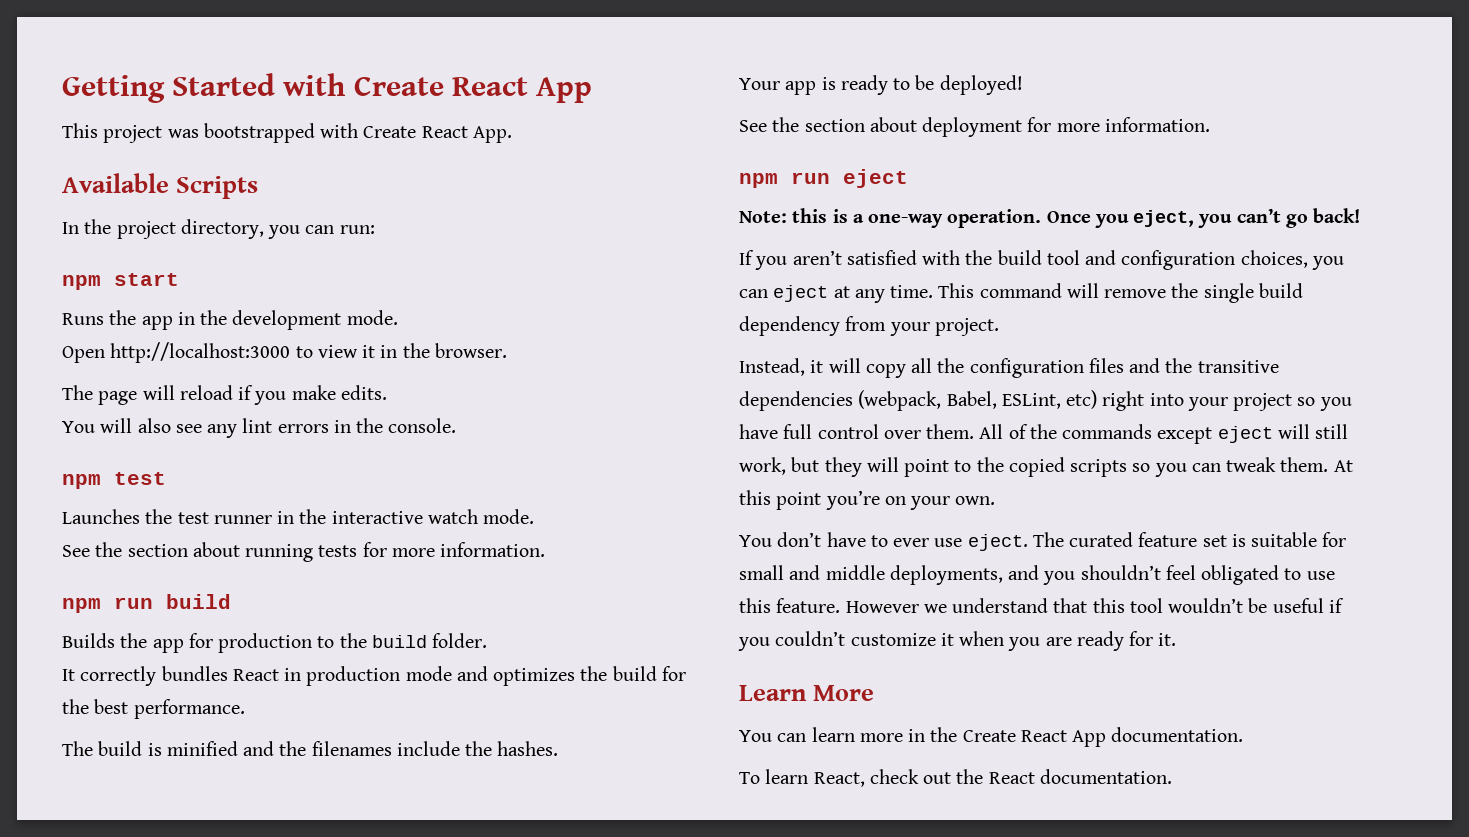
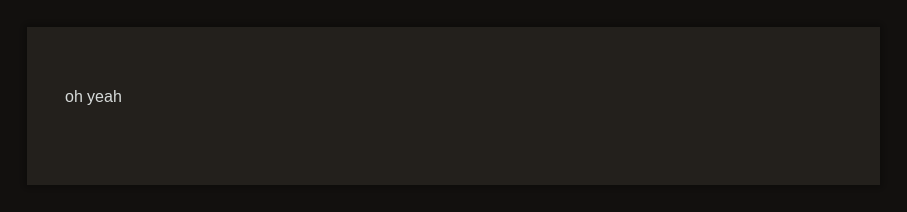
- Getting Started with Create React App
- This project was bootstrapped with Create React App.
- Available Scripts
- In the project directory, you can run:
- npm start
- Runs the app in the development mode.
- Open http://localhost:3000 to view it in the browser.
- The page will reload if you make edits.
- You will also see any lint errors in the console.
- npm test
- Launches the test runner in the interactive watch mode.
- See the section about running tests for more information.
- npm run build
- Builds the app for production to the build folder.
- It correctly bundles React in production mode and optimizes the build for the best performance.
- The build is minified and the filenames include the hashes.
- Your app is ready to be deployed!
- See the section about deployment for more information.
- npm run eject
- Note: this is a one-way operation. Once you eject, you can’t go back!
- If you aren’t satisfied with the build tool and configuration choices, you can eject at any time. This command will remove the single build dependency from your project.
- Instead, it will copy all the configuration files and the transitive dependencies (webpack, Babel, ESLint, etc) right into your project so you have full control over them. All of the commands except eject will still work, but they will point to the copied scripts so you can tweak them. At this point you’re on your own.
- You don’t have to ever use eject. The curated feature set is suitable for small and middle deployments, and you shouldn’t feel obligated to use this feature. However we understand that this tool wouldn’t be useful if you couldn’t customize it when you are ready for it.
- Learn More
- You can learn more in the Create React App documentation.
- To learn React, check out the React documentation.
+ oh yeah

